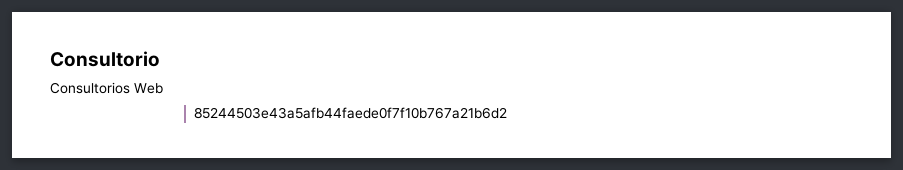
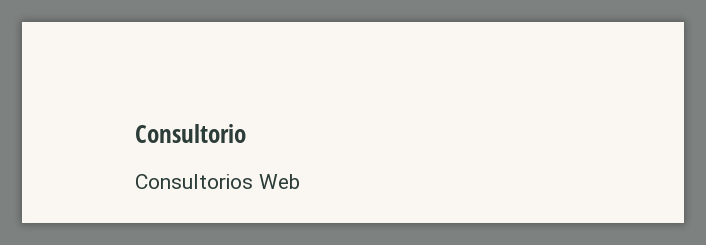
- 85244503e43a5afb44faede0f7f10b767a21b6d2

